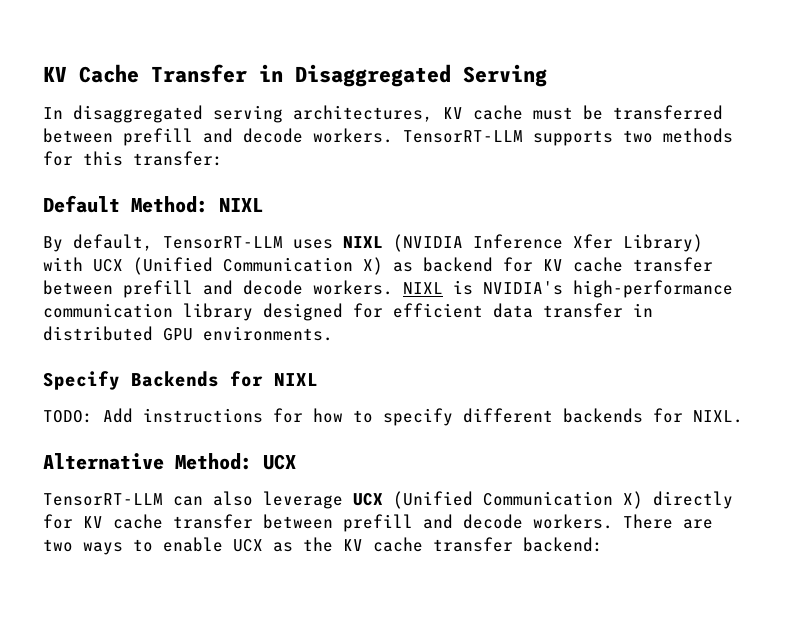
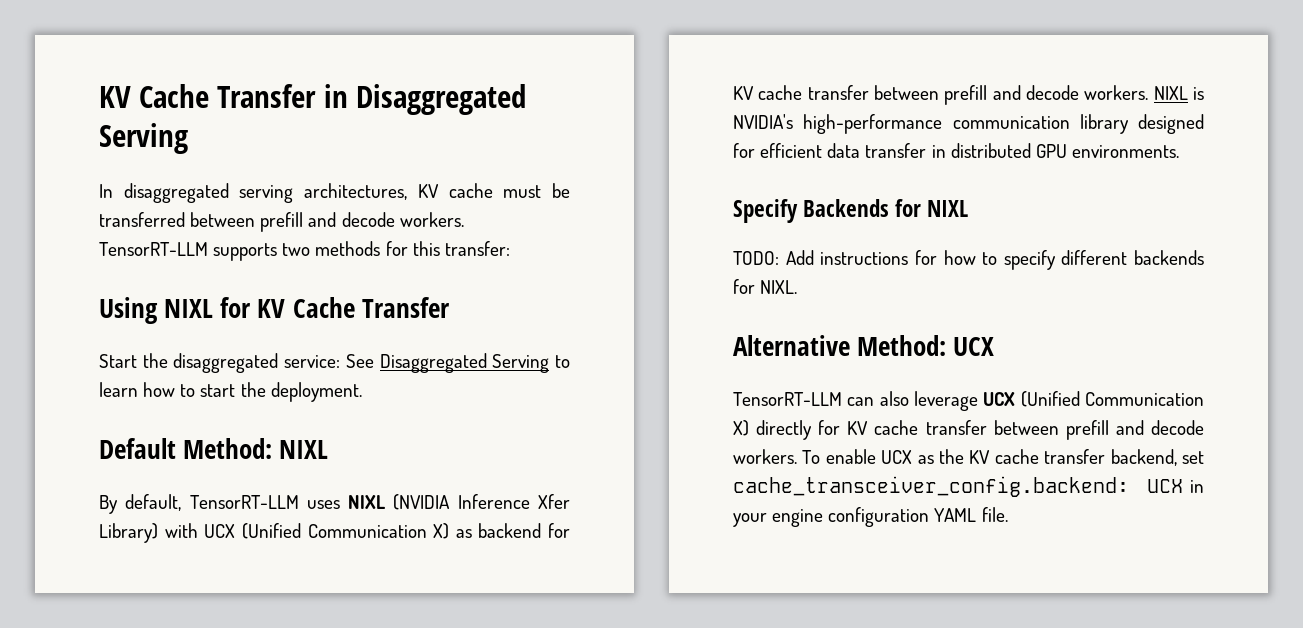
+ Using NIXL for KV Cache Transfer
+ Start the disaggregated service: See Disaggregated Serving to learn how to start the deployment.
- There are two ways to enable UCX as the KV cache transfer backend:
+ To enable UCX as the KV cache transfer backend, set cache_transceiver_config.backend: UCX in your engine configuration YAML file.

